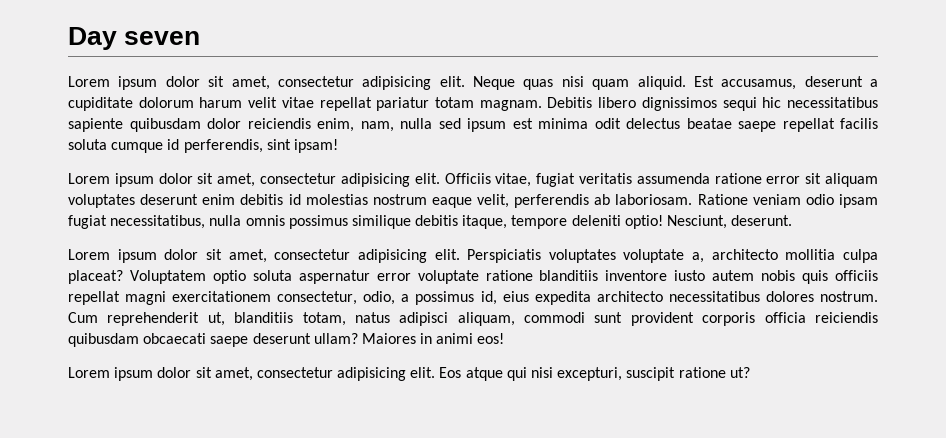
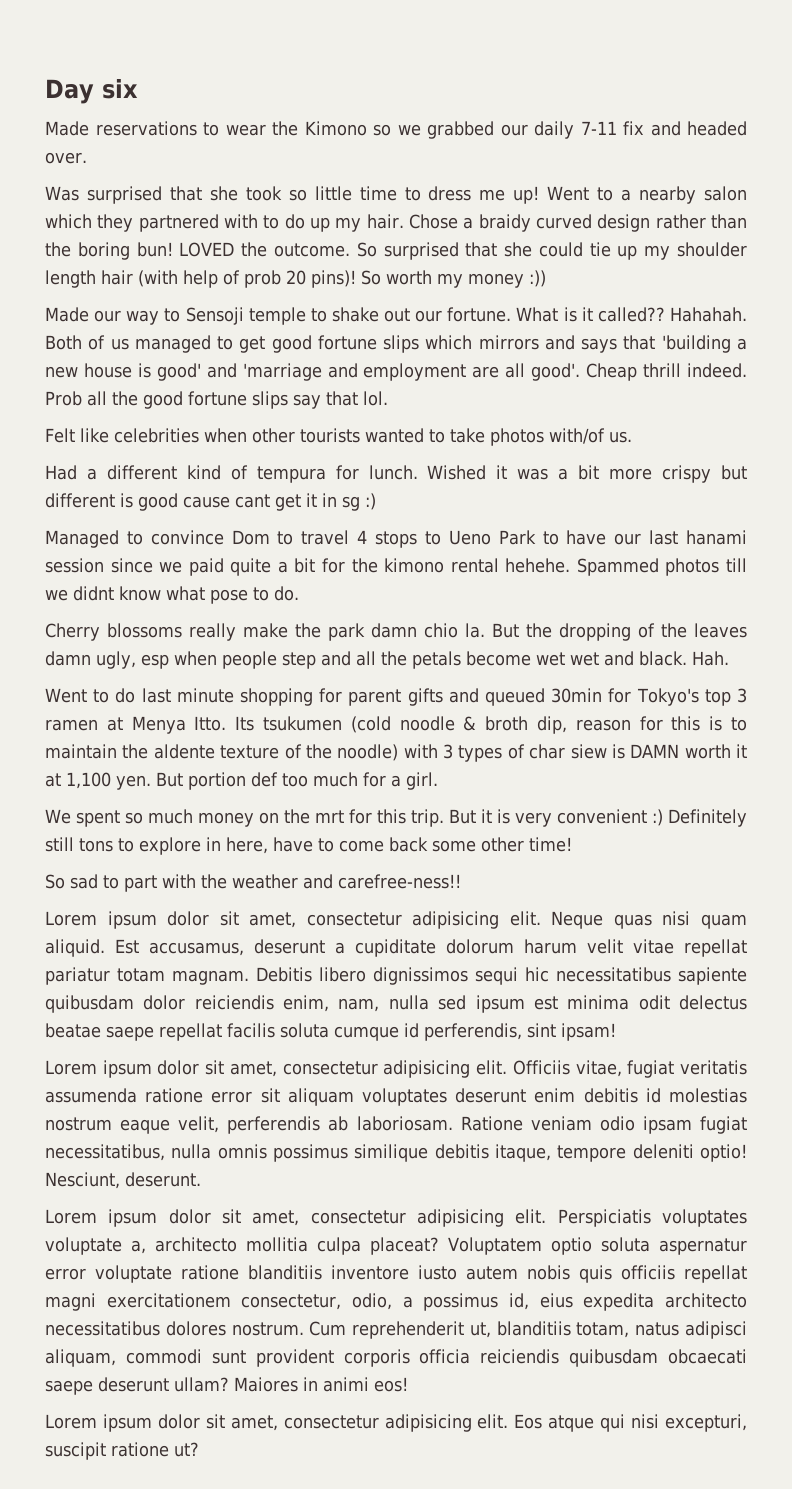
- Day seven
+ Day six
+ Made reservations to wear the Kimono so we grabbed our daily 7-11 fix and headed over.
+ Was surprised that she took so little time to dress me up! Went to a nearby salon which they partnered with to do up my hair. Chose a braidy curved design rather than the boring bun! LOVED the outcome. So surprised that she could tie up my shoulder length hair (with help of prob 20 pins)! So worth my money :))
+ Made our way to Sensoji temple to shake out our fortune. What is it called?? Hahahah. Both of us managed to get good fortune slips which mirrors and says that 'building a new house is good' and 'marriage and employment are all good'. Cheap thrill indeed. Prob all the good fortune slips say that lol.
+ Felt like celebrities when other tourists wanted to take photos with/of us.
+ Had a different kind of tempura for lunch. Wished it was a bit more crispy but different is good cause cant get it in sg :)
+ Managed to convince Dom to travel 4 stops to Ueno Park to have our last hanami session since we paid quite a bit for the kimono rental hehehe. Spammed photos till we didnt know what pose to do.
+ Cherry blossoms really make the park damn chio la. But the dropping of the leaves damn ugly, esp when people step and all the petals become wet wet and black. Hah.
+ Went to do last minute shopping for parent gifts and queued 30min for Tokyo's top 3 ramen at Menya Itto. Its tsukumen (cold noodle & broth dip, reason for this is to maintain the aldente texture of the noodle) with 3 types of char siew is DAMN worth it at 1,100 yen. But portion def too much for a girl.
+ We spent so much money on the mrt for this trip. But it is very convenient :) Definitely still tons to explore in here, have to come back some other time!
+ So sad to part with the weather and carefree-ness!!

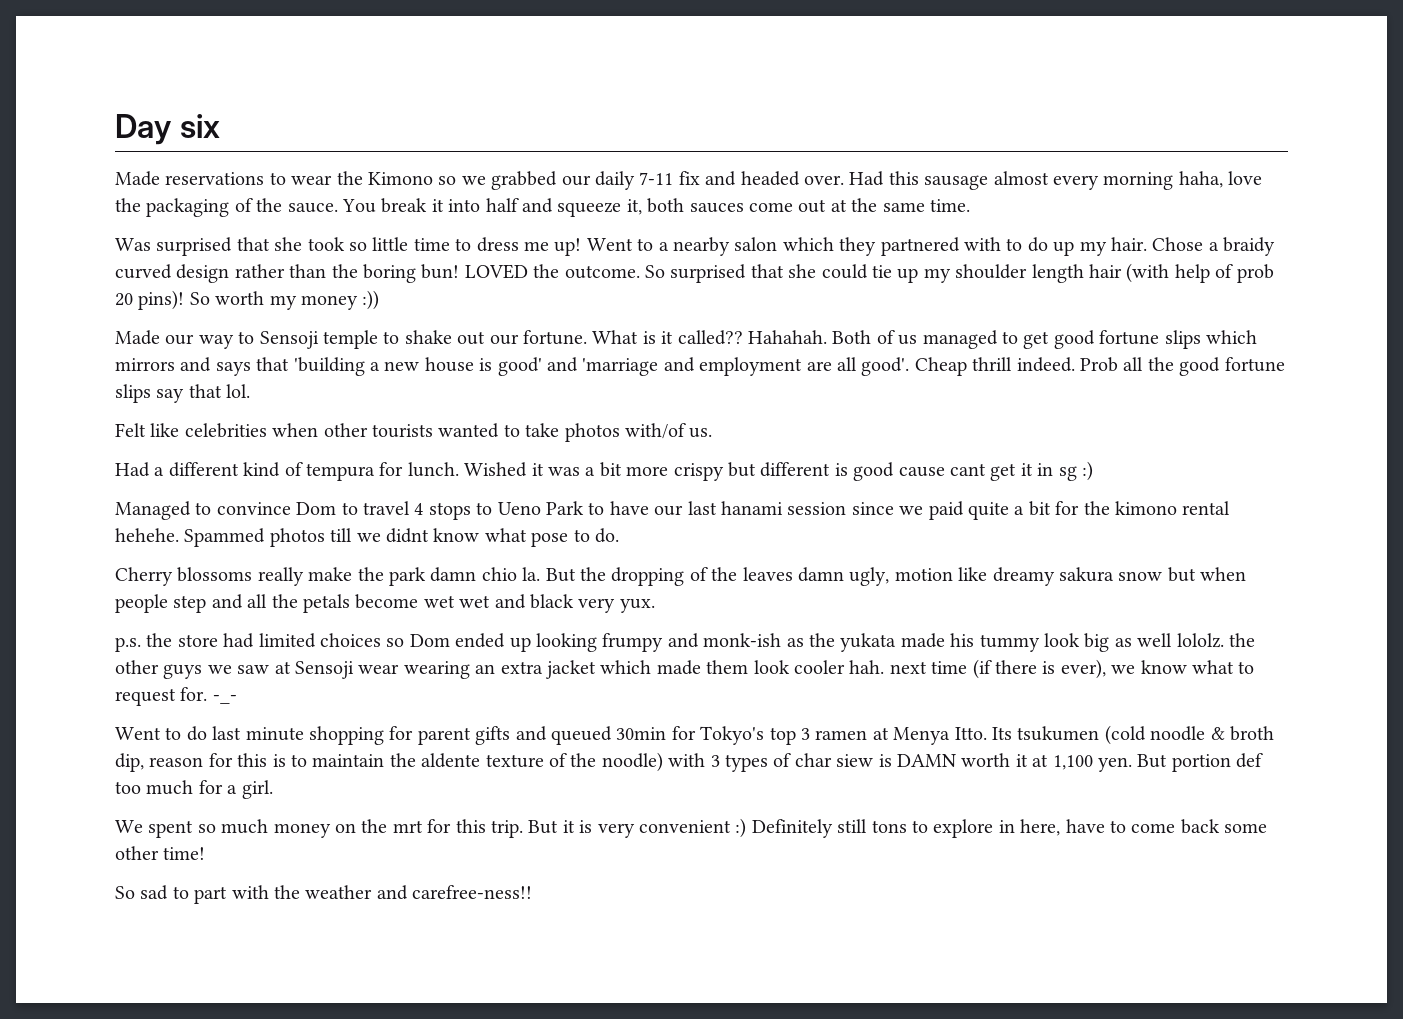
+ Had this sausage almost every morning haha, love the packaging of the sauce. You break it into half and squeeze it, both sauces come out at the same time.
- But the dropping of the leaves damn ugly, esp when people step and all the petals become wet wet and black. Hah.
+ But the dropping of the leaves damn ugly, motion like dreamy sakura snow but when people step and all the petals become wet wet and black very yux.
+ p.s. the store had limited choices so Dom ended up looking frumpy and monk-ish as the yukata made his tummy look big as well lololz. the other guys we saw at Sensoji wear wearing an extra jacket which made them look cooler hah. next time (if there is ever), we know what to request for. -_-
- Lorem ipsum dolor sit amet, consectetur adipisicing elit. Neque quas nisi quam aliquid. Est accusamus, deserunt a cupiditate dolorum harum velit vitae repellat pariatur totam magnam. Debitis libero dignissimos sequi hic necessitatibus sapiente quibusdam dolor reiciendis enim, nam, nulla sed ipsum est minima odit delectus beatae saepe repellat facilis soluta cumque id perferendis, sint ipsam!
- Lorem ipsum dolor sit amet, consectetur adipisicing elit. Officiis vitae, fugiat veritatis assumenda ratione error sit aliquam voluptates deserunt enim debitis id molestias nostrum eaque velit, perferendis ab laboriosam. Ratione veniam odio ipsam fugiat necessitatibus, nulla omnis possimus similique debitis itaque, tempore deleniti optio! Nesciunt, deserunt.
- Lorem ipsum dolor sit amet, consectetur adipisicing elit. Perspiciatis voluptates voluptate a, architecto mollitia culpa placeat? Voluptatem optio soluta aspernatur error voluptate ratione blanditiis inventore iusto autem nobis quis officiis repellat magni exercitationem consectetur, odio, a possimus id, eius expedita architecto necessitatibus dolores nostrum. Cum reprehenderit ut, blanditiis totam, natus adipisci aliquam, commodi sunt provident corporis officia reiciendis quibusdam obcaecati saepe deserunt ullam? Maiores in animi eos!
- Lorem ipsum dolor sit amet, consectetur adipisicing elit. Eos atque qui nisi excepturi, suscipit ratione ut?

